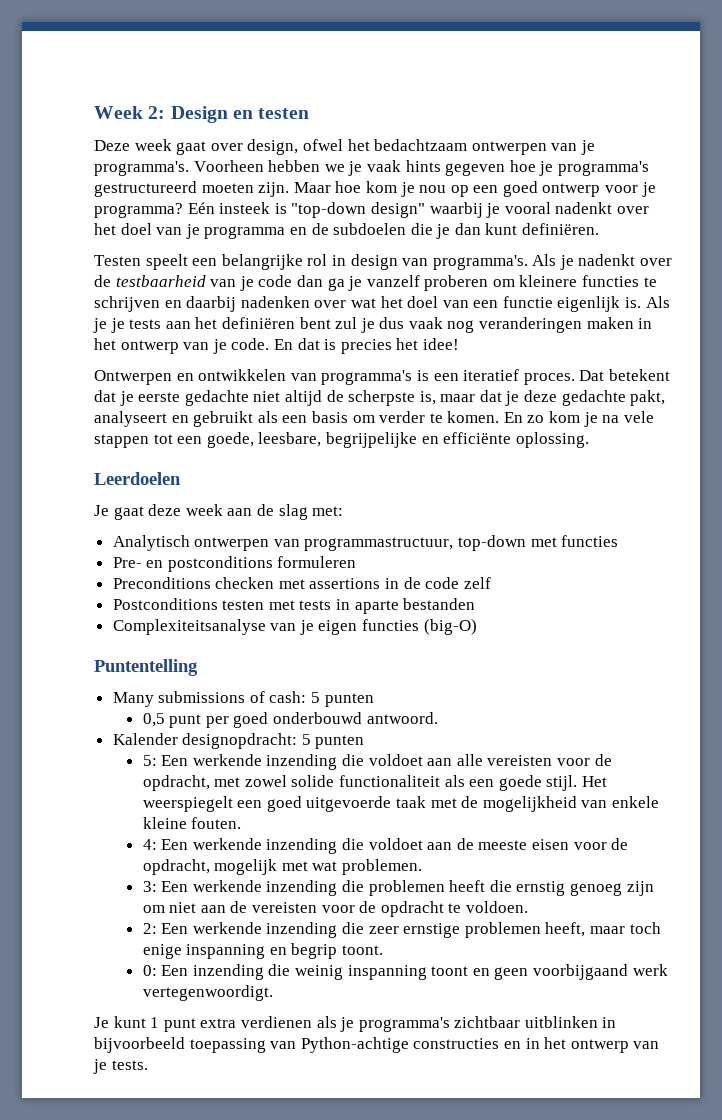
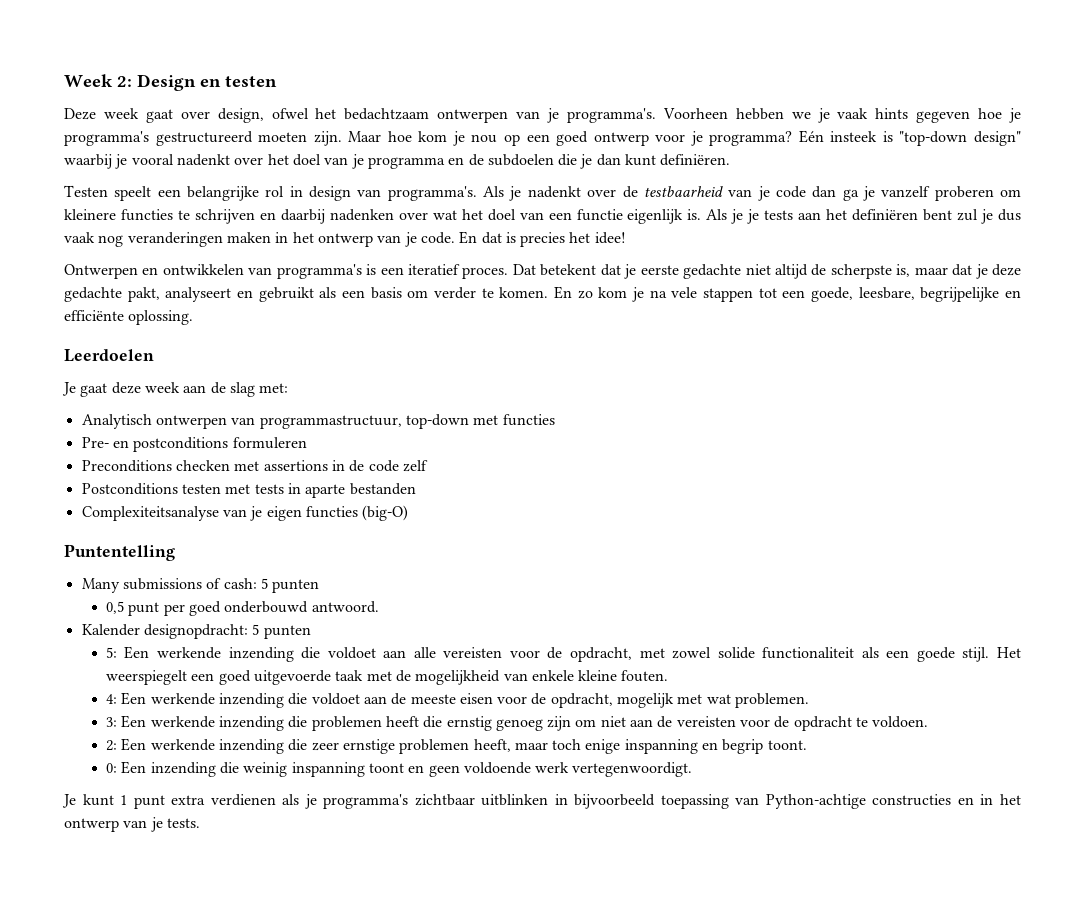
- 0: Een inzending die weinig inspanning toont en geen voorbijgaand werk vertegenwoordigt.
+ 0: Een inzending die weinig inspanning toont en geen voldoende werk vertegenwoordigt.

